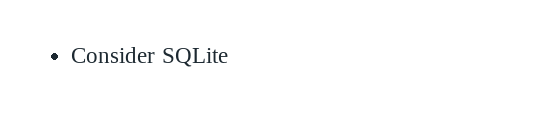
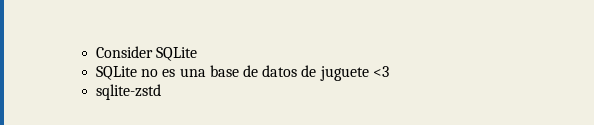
+ SQLite no es una base de datos de juguete <3
+ sqlite-zstd

